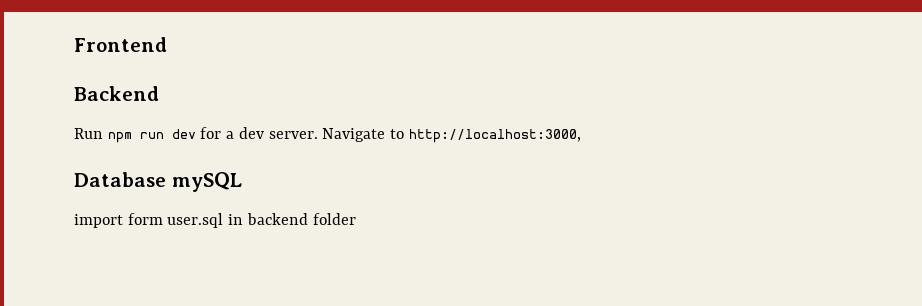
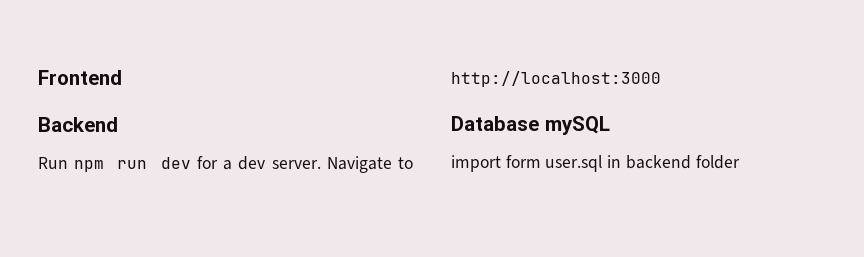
- Navigate to http://localhost:3000,
+ Navigate to http://localhost:3000

